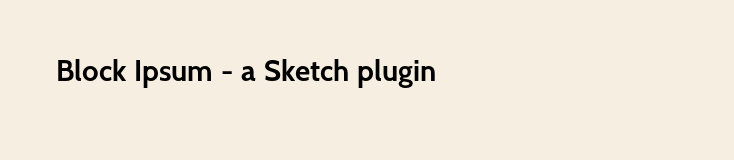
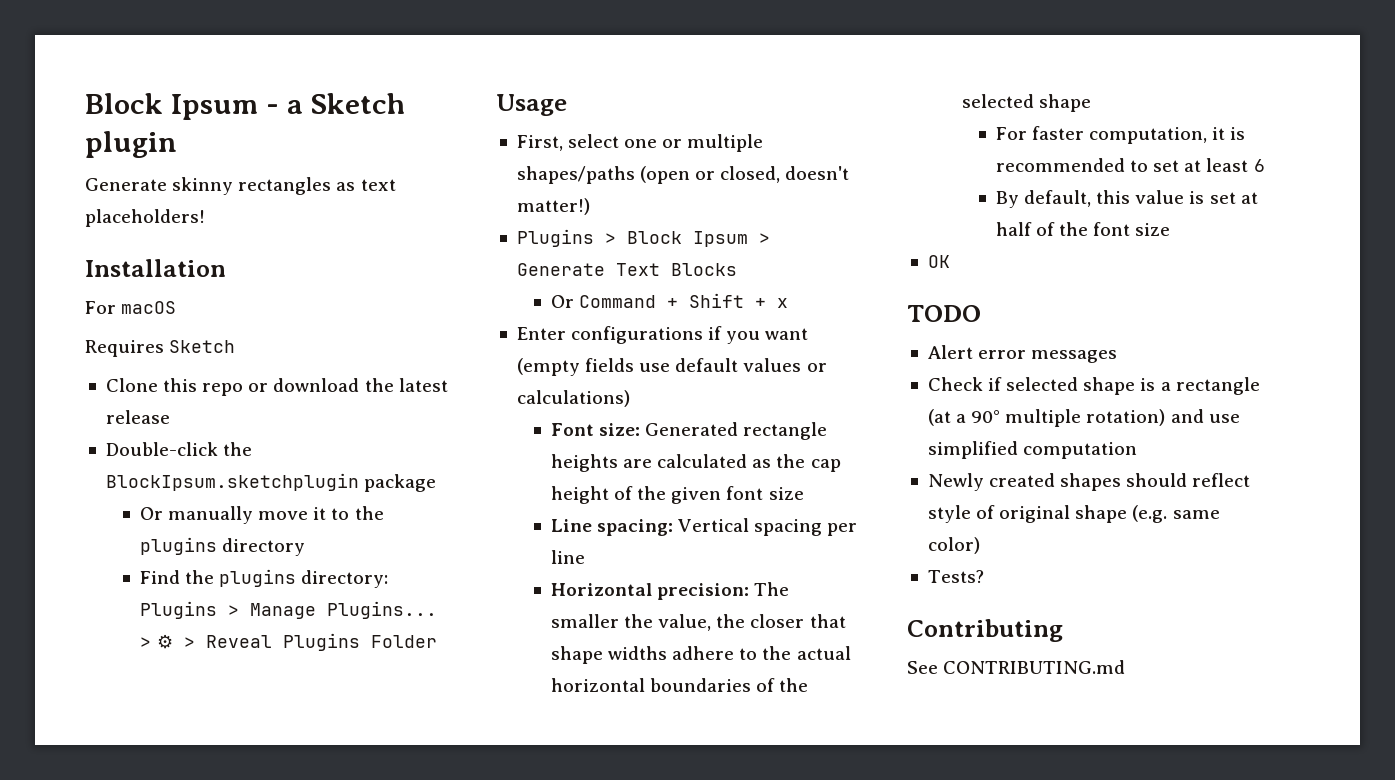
+ Generate skinny rectangles as text placeholders!
+ Installation
+ For macOS
+ Requires Sketch
+ Clone this repo or download the latest release
+ Double-click the BlockIpsum.sketchplugin package
+ Or manually move it to the plugins directory
+ Find the plugins directory: Plugins > Manage Plugins... > ⚙ > Reveal Plugins Folder
+ Usage
+ First, select one or multiple shapes/paths (open or closed, doesn't matter!)
+ Plugins > Block Ipsum > Generate Text Blocks
+ Or Command + Shift + x
+ Enter configurations if you want (empty fields use default values or calculations)
+ Font size: Generated rectangle heights are calculated as the cap height of the given font size
+ Line spacing: Vertical spacing per line
+ Horizontal precision: The smaller the value, the closer that shape widths adhere to the actual horizontal boundaries of the selected shape
+ For faster computation, it is recommended to set at least 6
+ By default, this value is set at half of the font size
+ OK
+ TODO
+ Alert error messages
+ Check if selected shape is a rectangle (at a 90° multiple rotation) and use simplified computation
+ Newly created shapes should reflect style of original shape (e.g. same color)
+ Tests?
+ Contributing
+ See CONTRIBUTING.md

